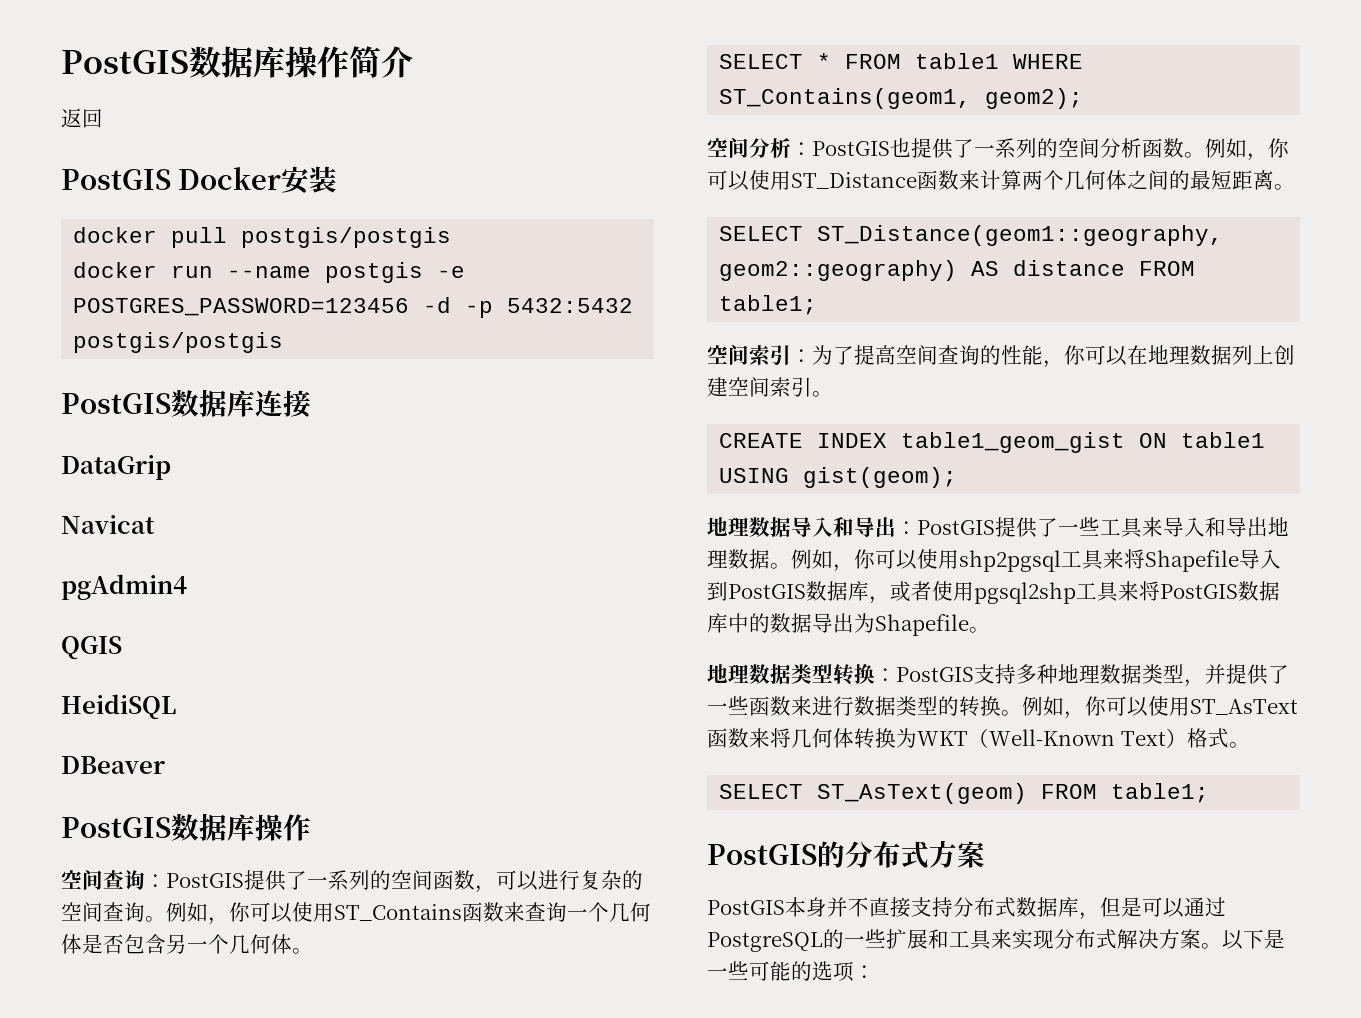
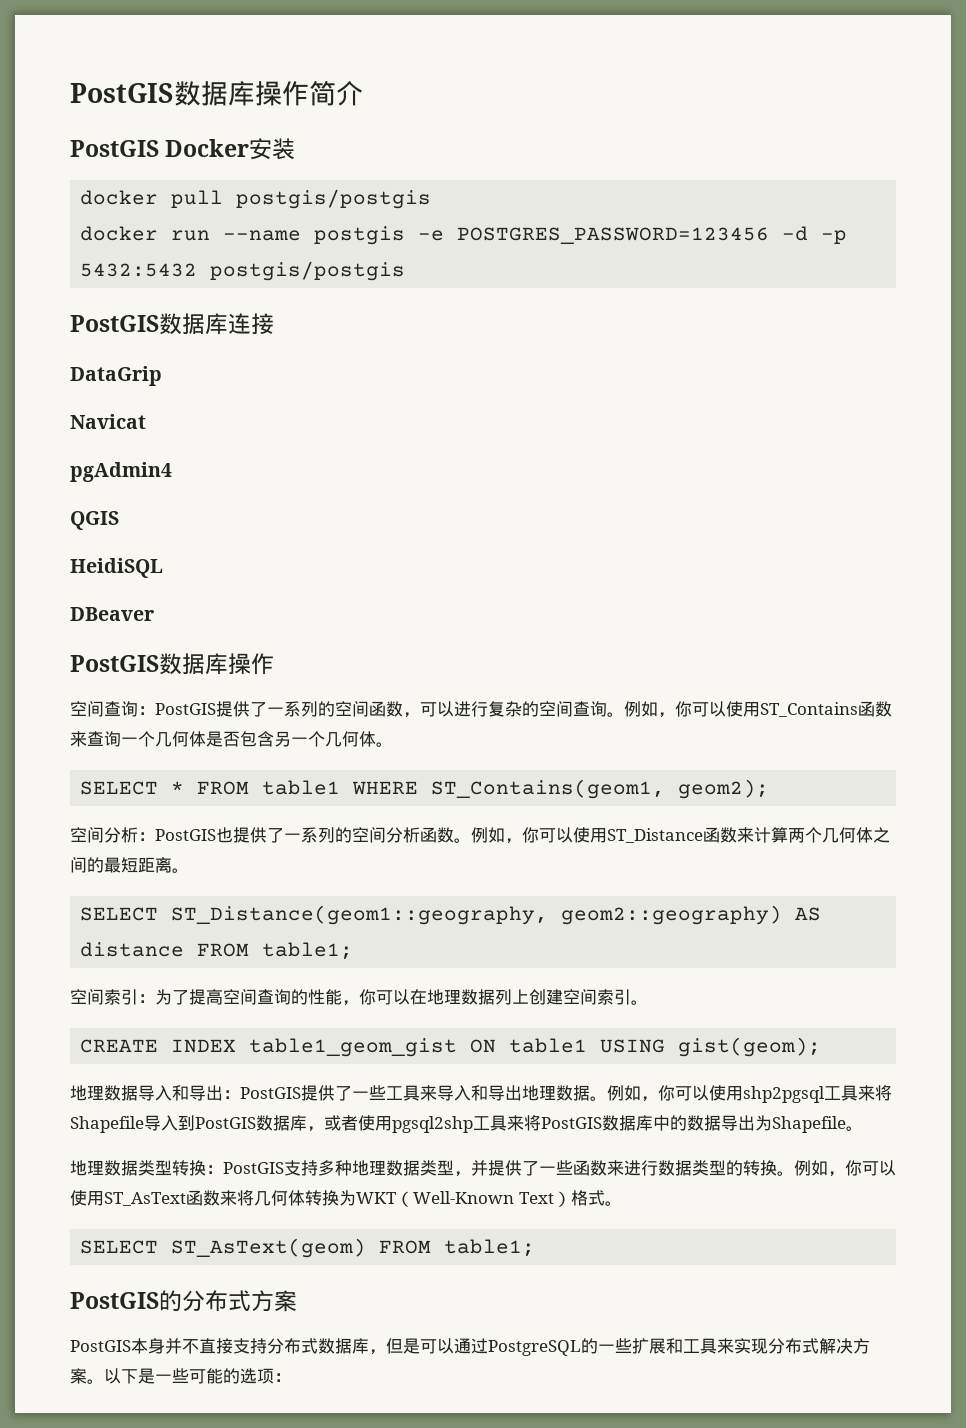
- 返回

